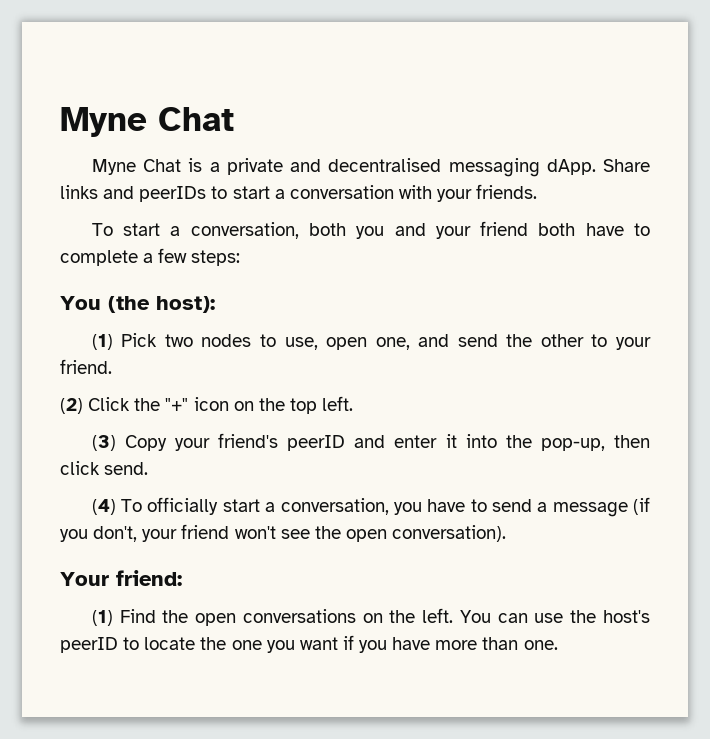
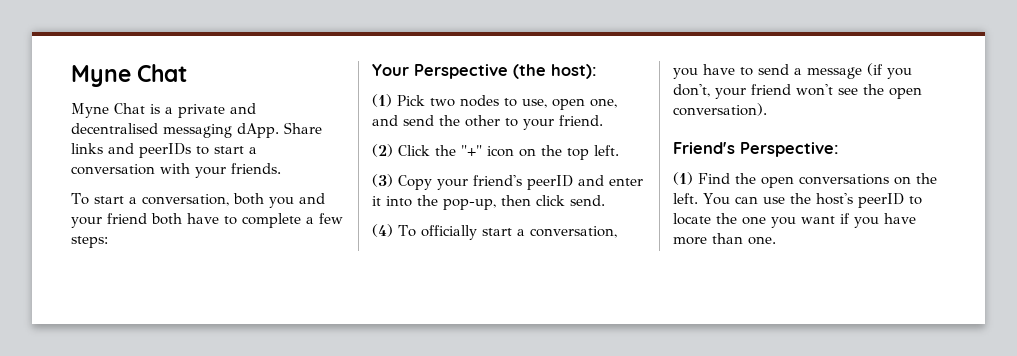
- You (the host):
+ Your Perspective (the host):
- Your friend:
+ Friend's Perspective:

